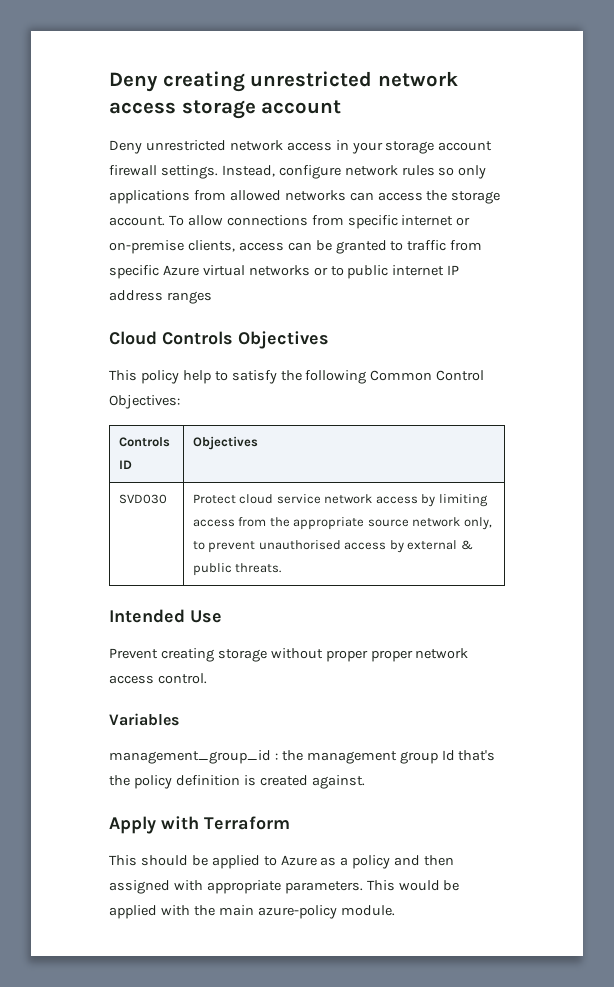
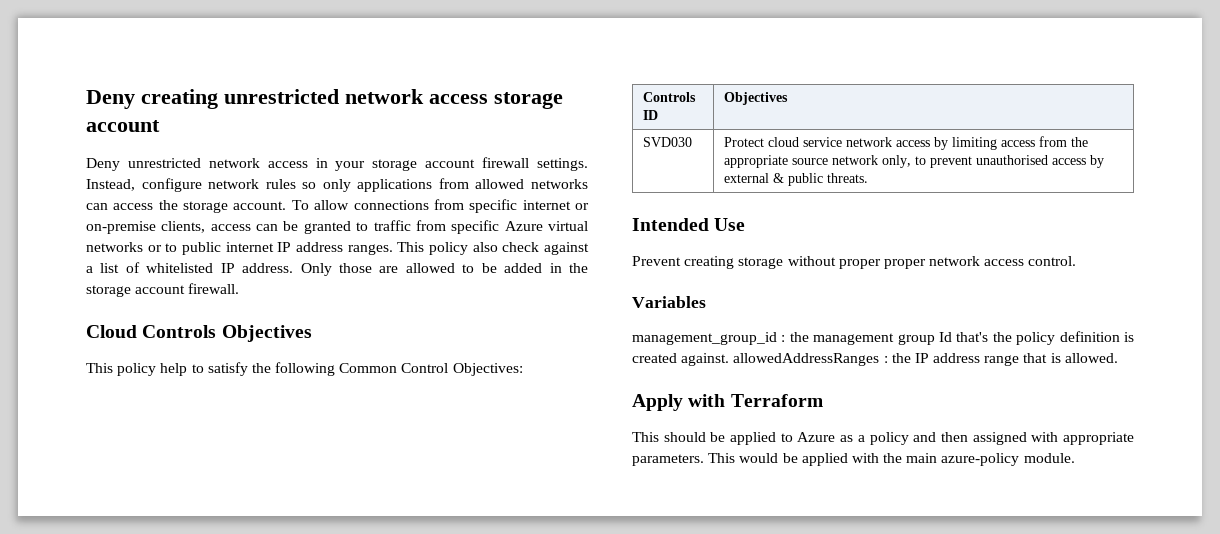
- To allow connections from specific internet or on-premise clients, access can be granted to traffic from specific Azure virtual networks or to public internet IP address ranges
+ To allow connections from specific internet or on-premise clients, access can be granted to traffic from specific Azure virtual networks or to public internet IP address ranges. This policy also check against a list of whitelisted IP address. Only those are allowed to be added in the storage account firewall.
- management_group_id : the management group Id that's the policy definition is created against.
+ management_group_id : the management group Id that's the policy definition is created against. allowedAddressRanges : the IP address range that is allowed.

